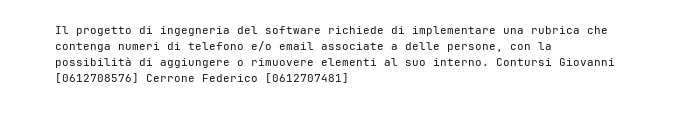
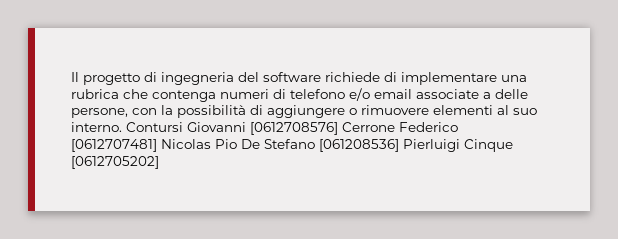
- Contursi Giovanni [0612708576] Cerrone Federico [0612707481]
+ Contursi Giovanni [0612708576] Cerrone Federico [0612707481] Nicolas Pio De Stefano [061208536] Pierluigi Cinque [0612705202]

